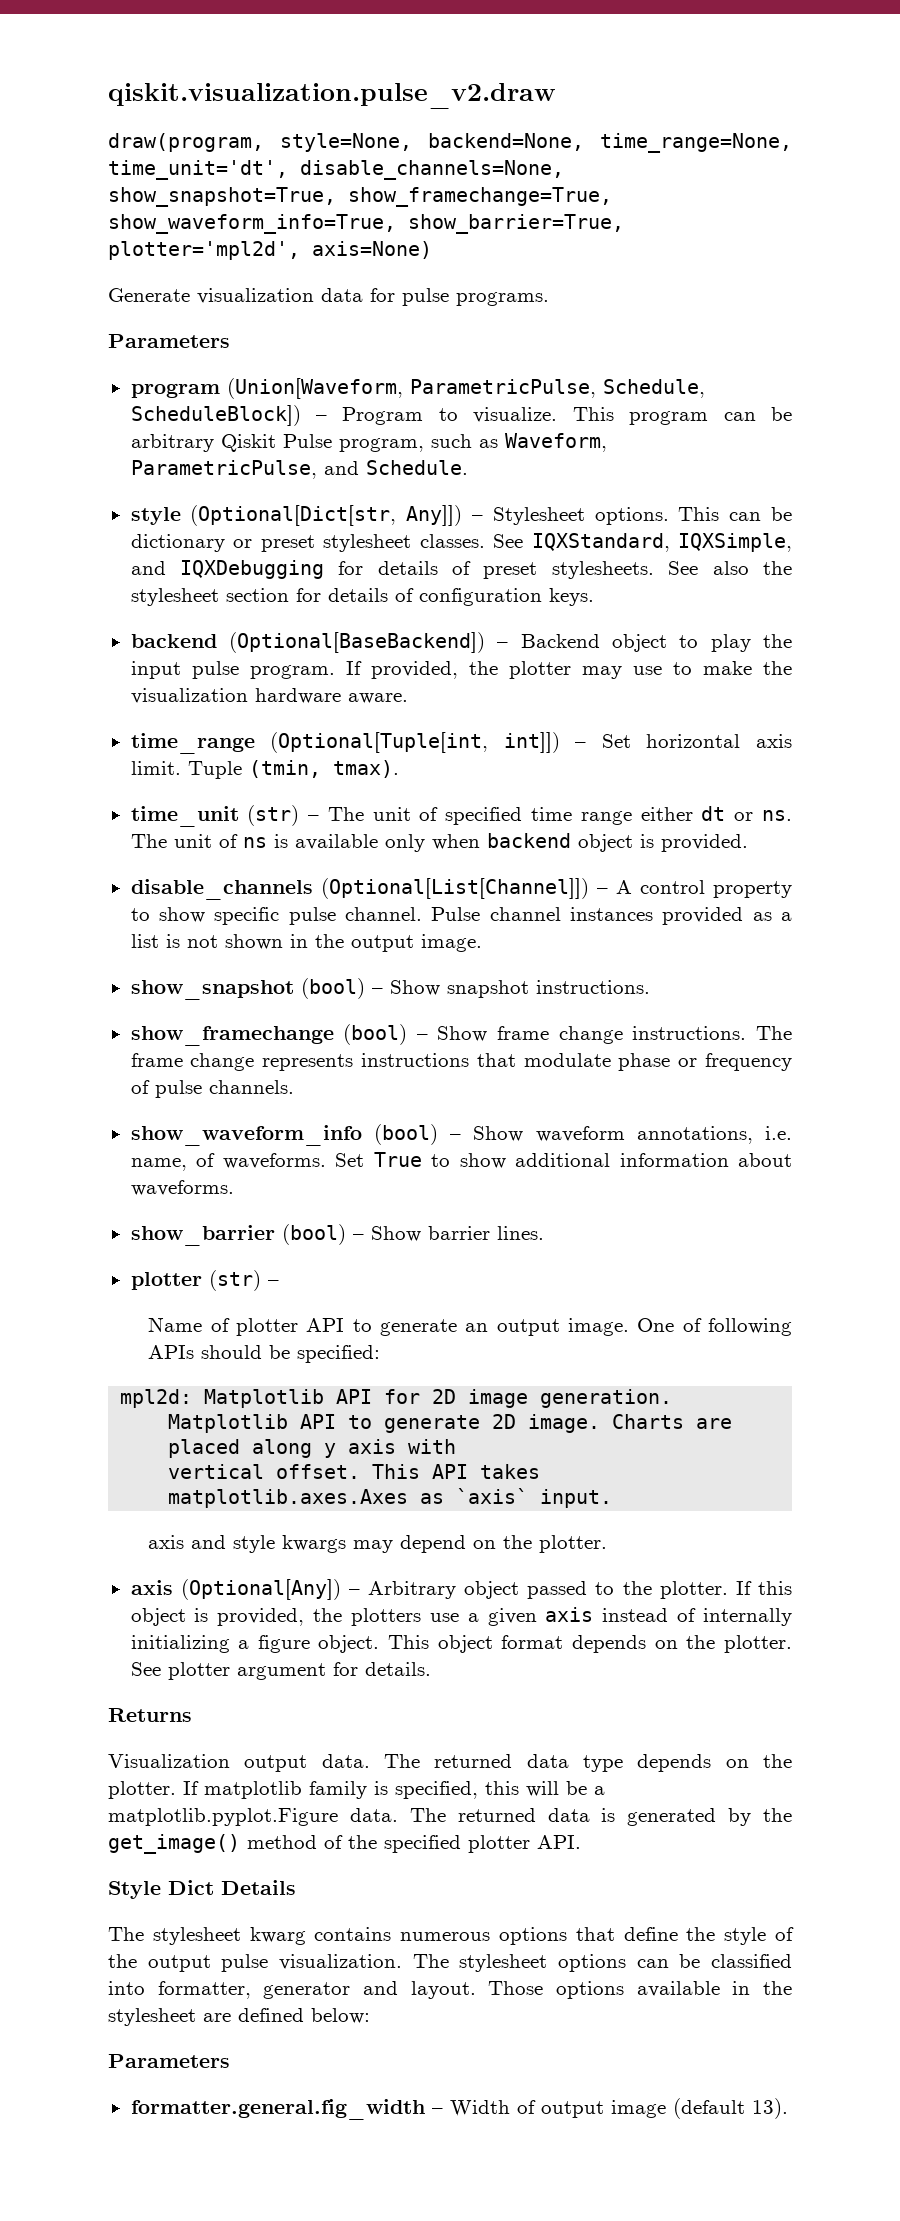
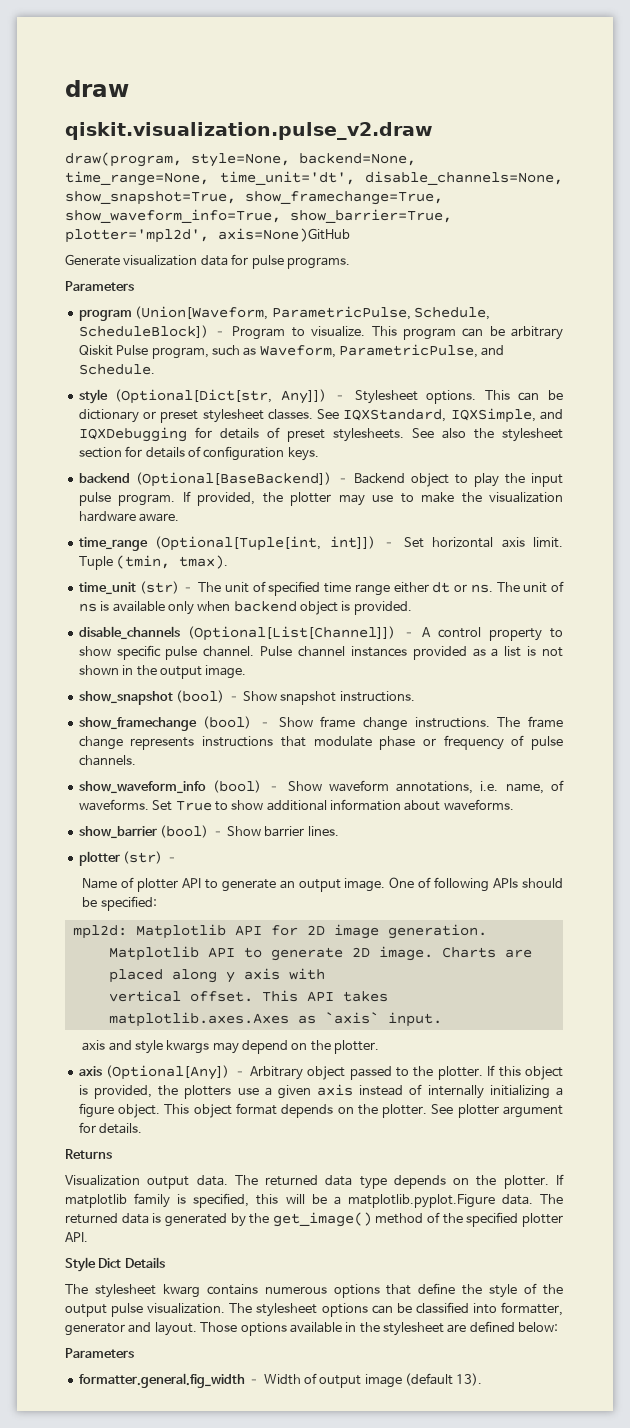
+ draw
- draw(program, style=None, backend=None, time_range=None, time_unit='dt', disable_channels=None, show_snapshot=True, show_framechange=True, show_waveform_info=True, show_barrier=True, plotter='mpl2d', axis=None)
+ draw(program, style=None, backend=None, time_range=None, time_unit='dt', disable_channels=None, show_snapshot=True, show_framechange=True, show_waveform_info=True, show_barrier=True, plotter='mpl2d', axis=None)GitHub

